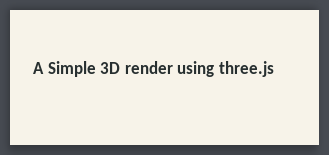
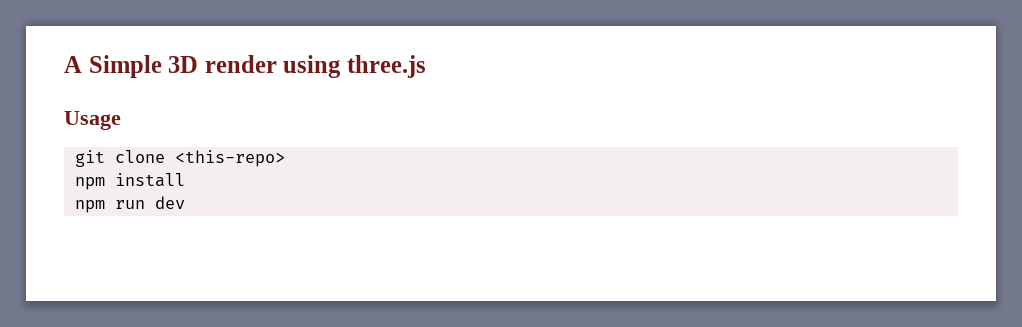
+ Usage
+ git clone <this-repo>
+ npm install
+ npm run dev

